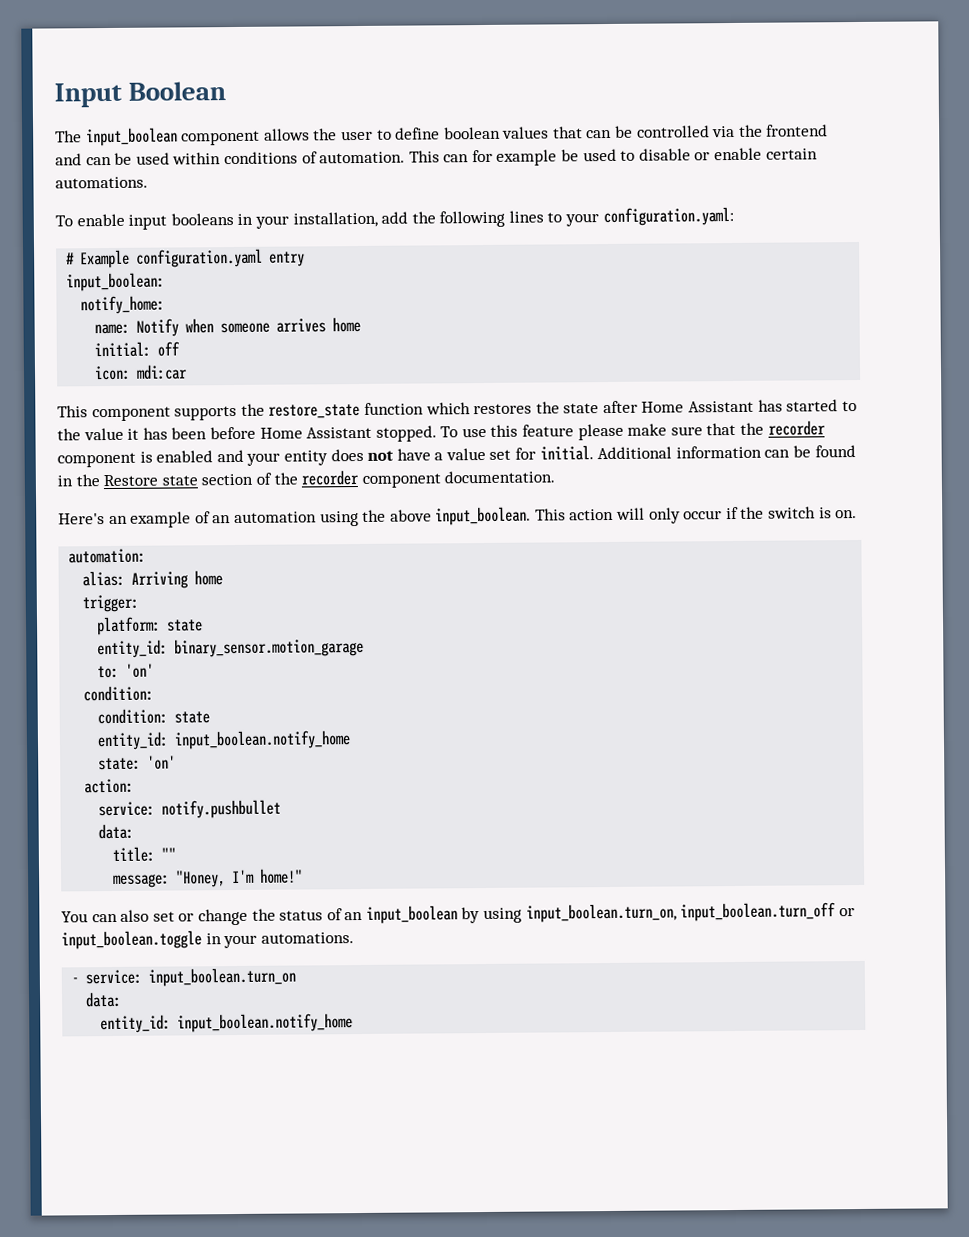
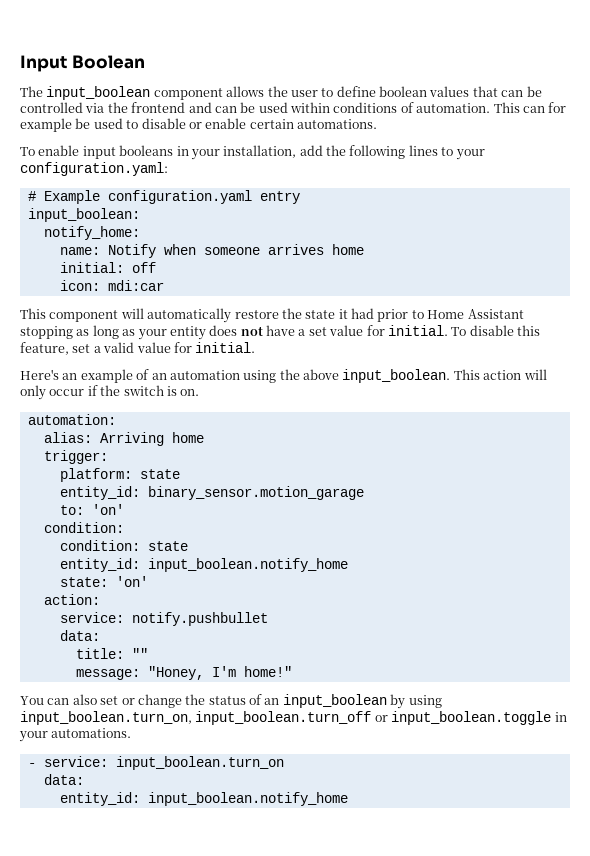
- This component supports the restore_state function which restores the state after Home Assistant has started to the value it has been before Home Assistant stopped. To use this feature please make sure that the recorder component is enabled and your entity does not have a value set for initial. Additional information can be found in the Restore state section of the recorder component documentation.
+ This component will automatically restore the state it had prior to Home Assistant stopping as long as your entity does not have a set value for initial. To disable this feature, set a valid value for initial.

